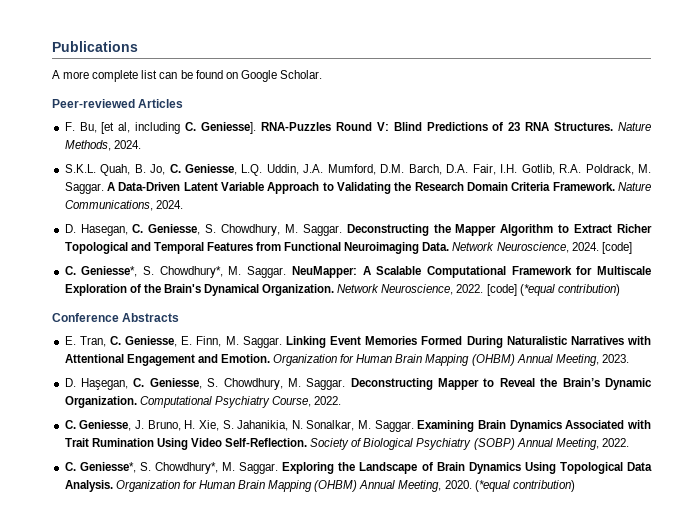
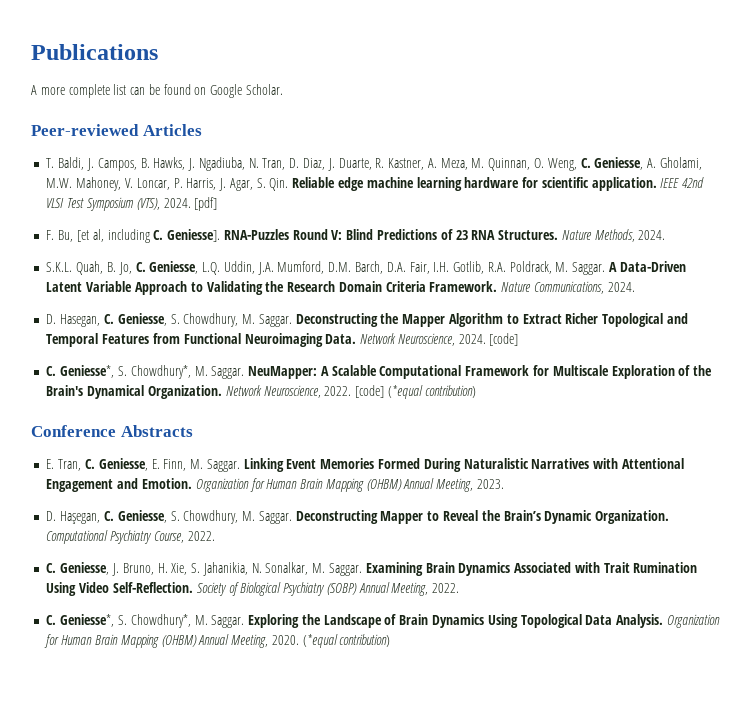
+ T. Baldi, J. Campos, B. Hawks, J. Ngadiuba, N. Tran, D. Diaz, J. Duarte, R. Kastner, A. Meza, M. Quinnan, O. Weng, C. Geniesse, A. Gholami, M.W. Mahoney, V. Loncar, P. Harris, J. Agar, S. Qin. Reliable edge machine learning hardware for scientific application. IEEE 42nd VLSI Test Symposium (VTS), 2024. [pdf]

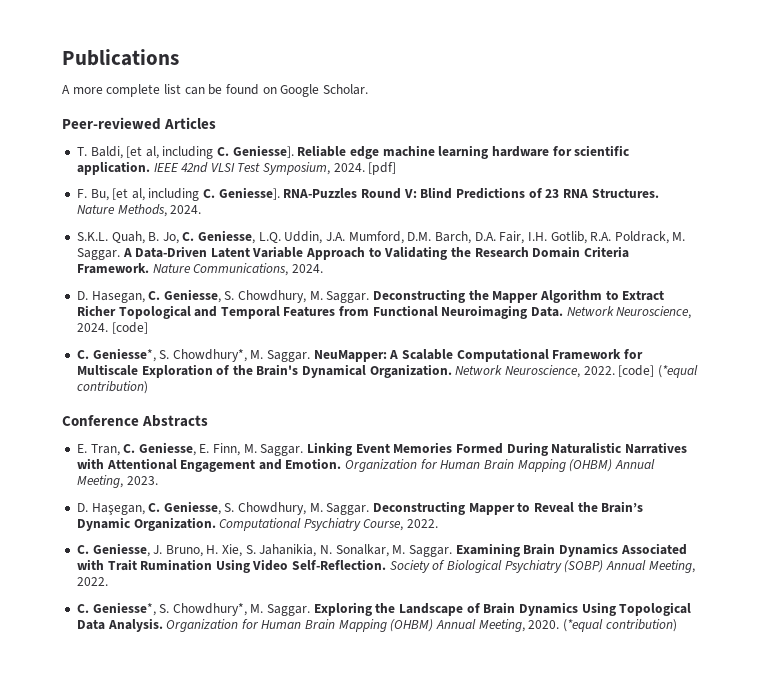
- T. Baldi, J. Campos, B. Hawks, J. Ngadiuba, N. Tran, D. Diaz, J. Duarte, R. Kastner, A. Meza, M. Quinnan, O. Weng, C. Geniesse, A. Gholami, M.W. Mahoney, V. Loncar, P. Harris, J. Agar, S. Qin. Reliable edge machine learning hardware for scientific application.
+ T. Baldi, [et al, including C. Geniesse]. Reliable edge machine learning hardware for scientific application.
- IEEE 42nd VLSI Test Symposium (VTS), 2024.
+ IEEE 42nd VLSI Test Symposium, 2024.

